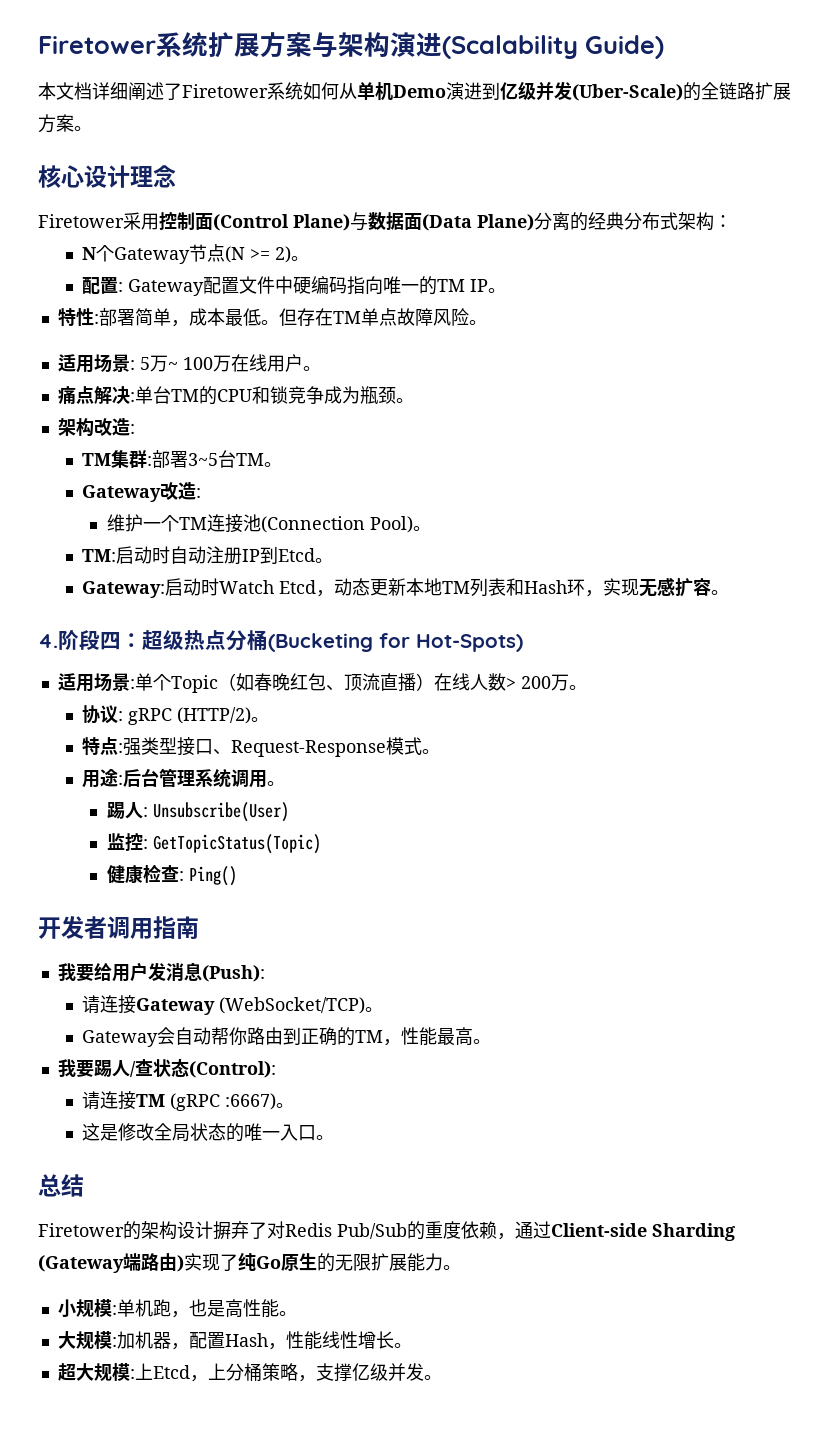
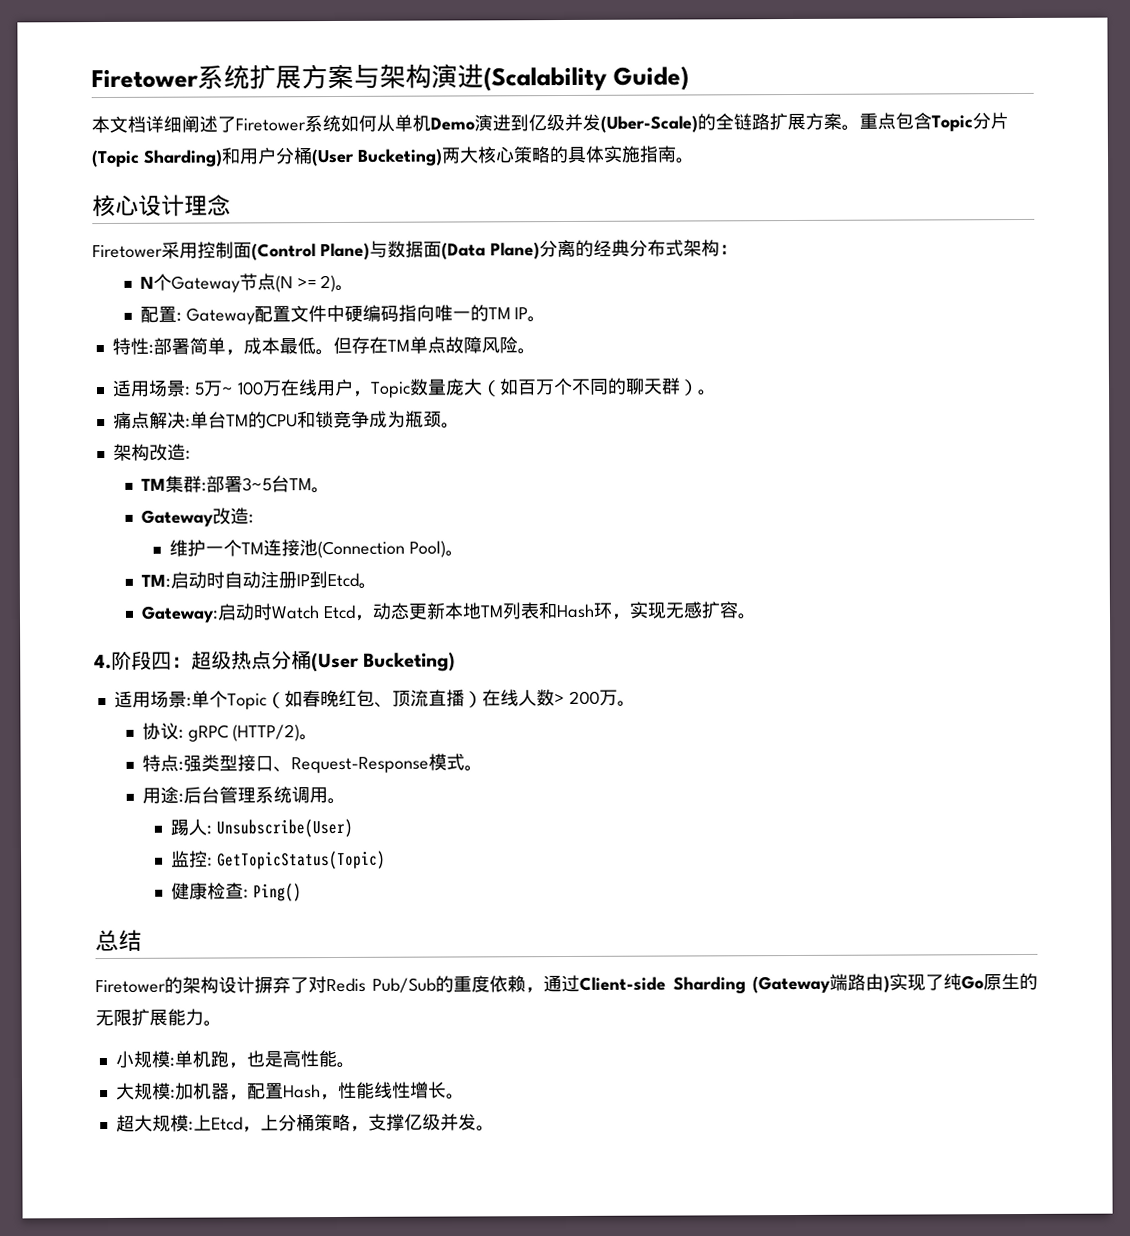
+ 重点包含Topic分片(Topic Sharding)和用户分桶(User Bucketing)两大核心策略的具体实施指南。
- 适用场景: 5万~ 100万在线用户。
+ 适用场景: 5万~ 100万在线用户，Topic数量庞大（如百万个不同的聊天群）。
- 4.阶段四：超级热点分桶(Bucketing for Hot-Spots)
+ 4.阶段四：超级热点分桶(User Bucketing)
- 开发者调用指南
- 我要给用户发消息(Push):
- 请连接Gateway (WebSocket/TCP)。
- Gateway会自动帮你路由到正确的TM，性能最高。
- 我要踢人/查状态(Control):
- 请连接TM (gRPC :6667)。
- 这是修改全局状态的唯一入口。

